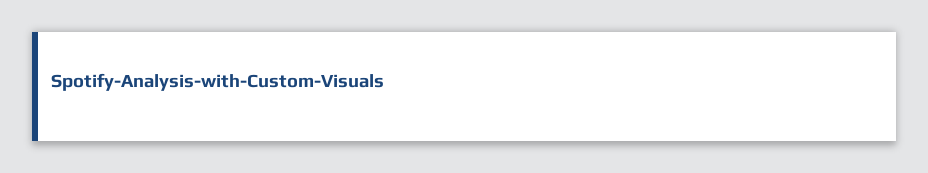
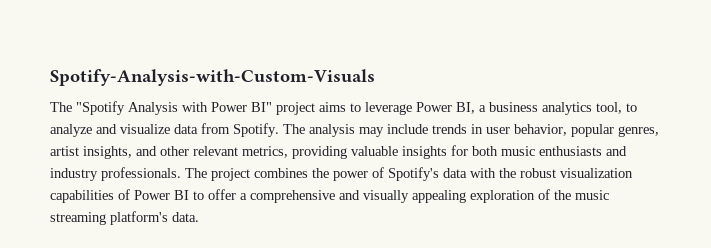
+ The "Spotify Analysis with Power BI" project aims to leverage Power BI, a business analytics tool, to analyze and visualize data from Spotify. The analysis may include trends in user behavior, popular genres, artist insights, and other relevant metrics, providing valuable insights for both music enthusiasts and industry professionals. The project combines the power of Spotify's data with the robust visualization capabilities of Power BI to offer a comprehensive and visually appealing exploration of the music streaming platform's data.

